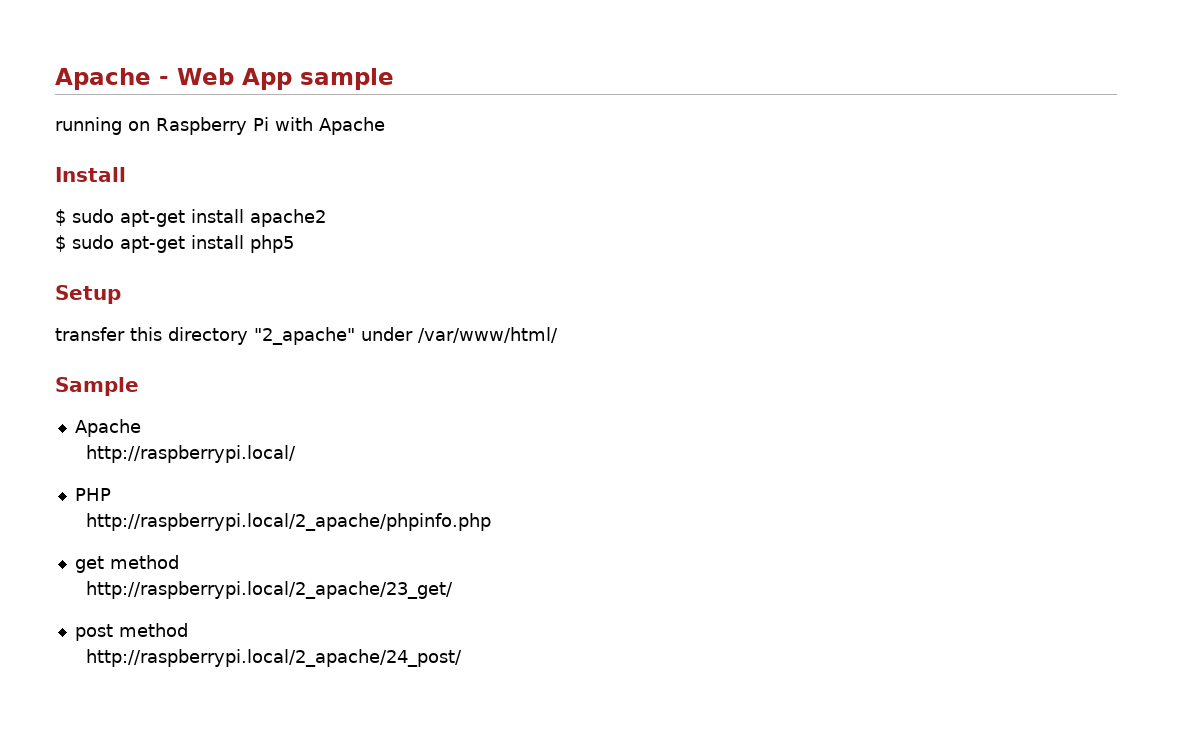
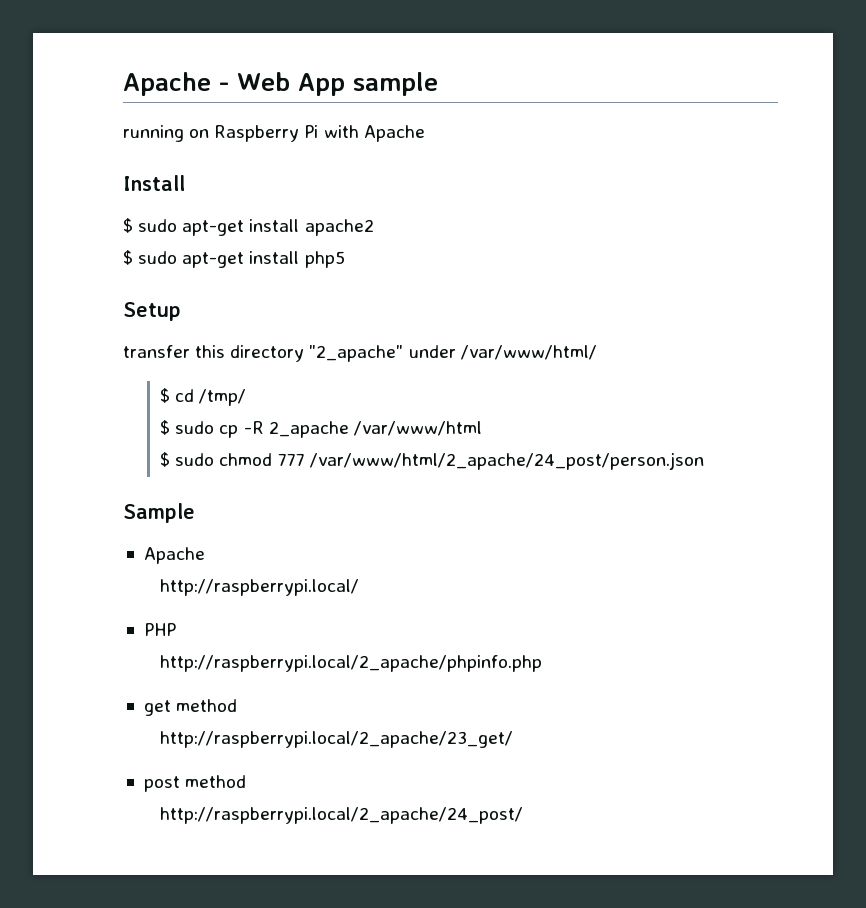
+ $ cd /tmp/
+ $ sudo cp -R 2_apache /var/www/html
+ $ sudo chmod 777 /var/www/html/2_apache/24_post/person.json

